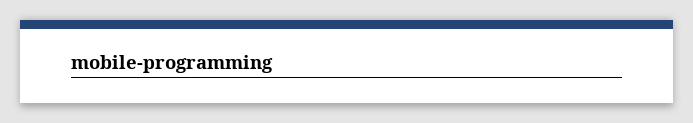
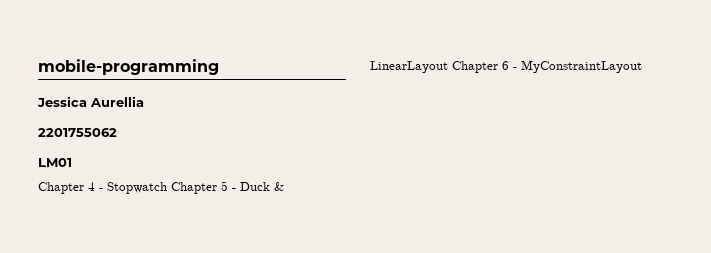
+ Jessica Aurellia
+ 2201755062
+ LM01
+ Chapter 4 - Stopwatch Chapter 5 - Duck & LinearLayout Chapter 6 - MyConstraintLayout

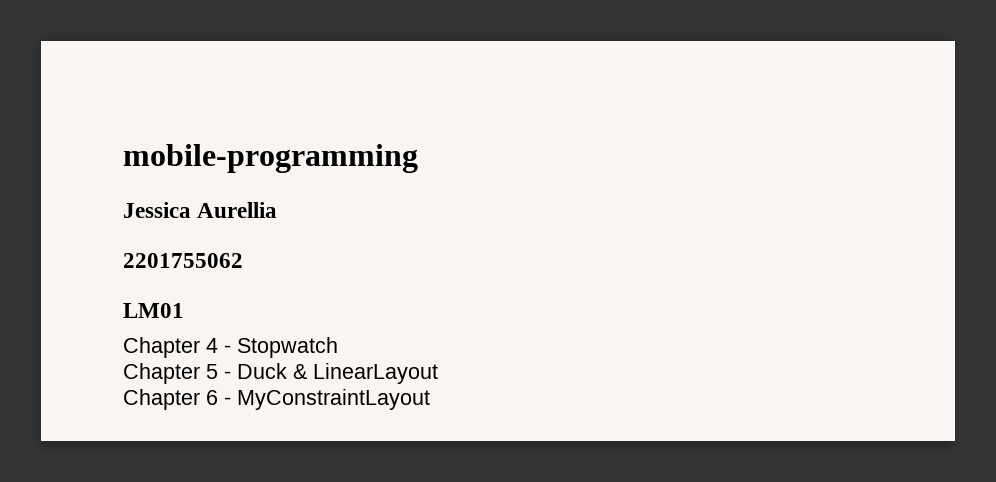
- Chapter 4 - Stopwatch Chapter 5 - Duck & LinearLayout Chapter 6 - MyConstraintLayout
+ Chapter 4 - Stopwatch
+ Chapter 5 - Duck & LinearLayout
+ Chapter 6 - MyConstraintLayout

